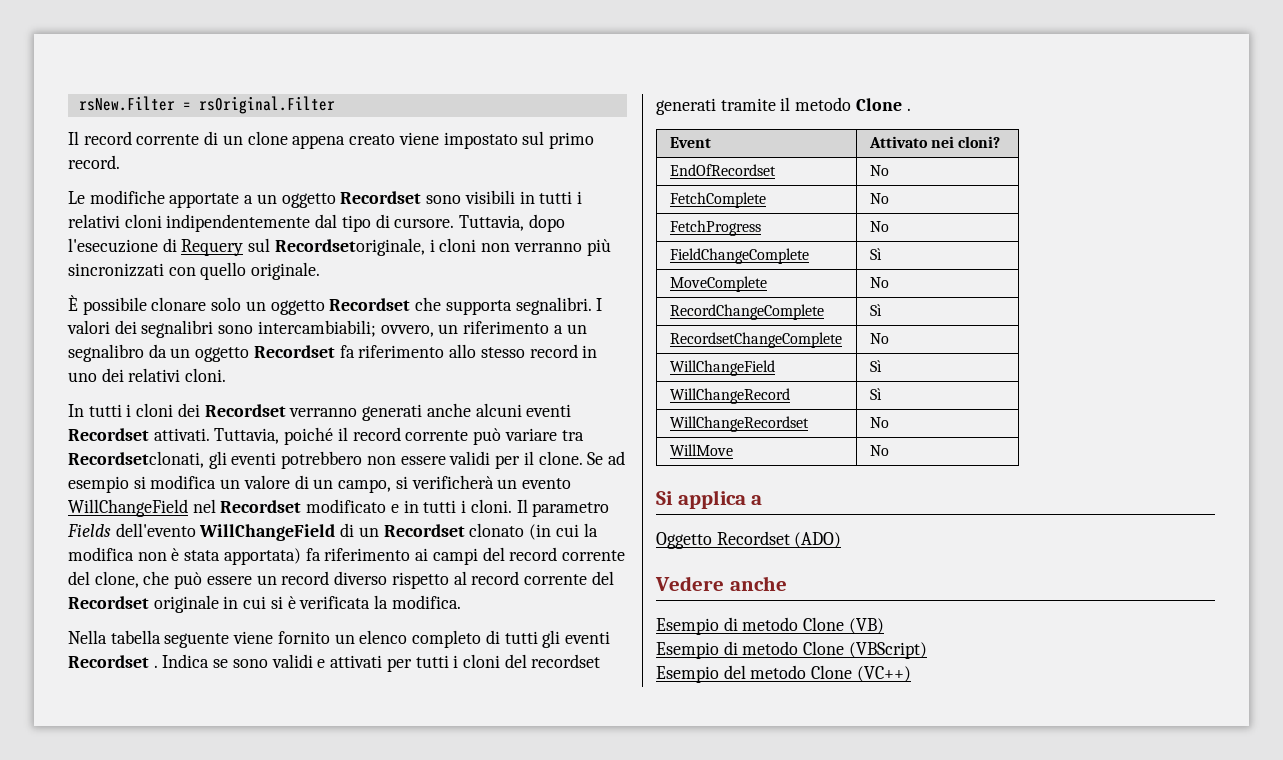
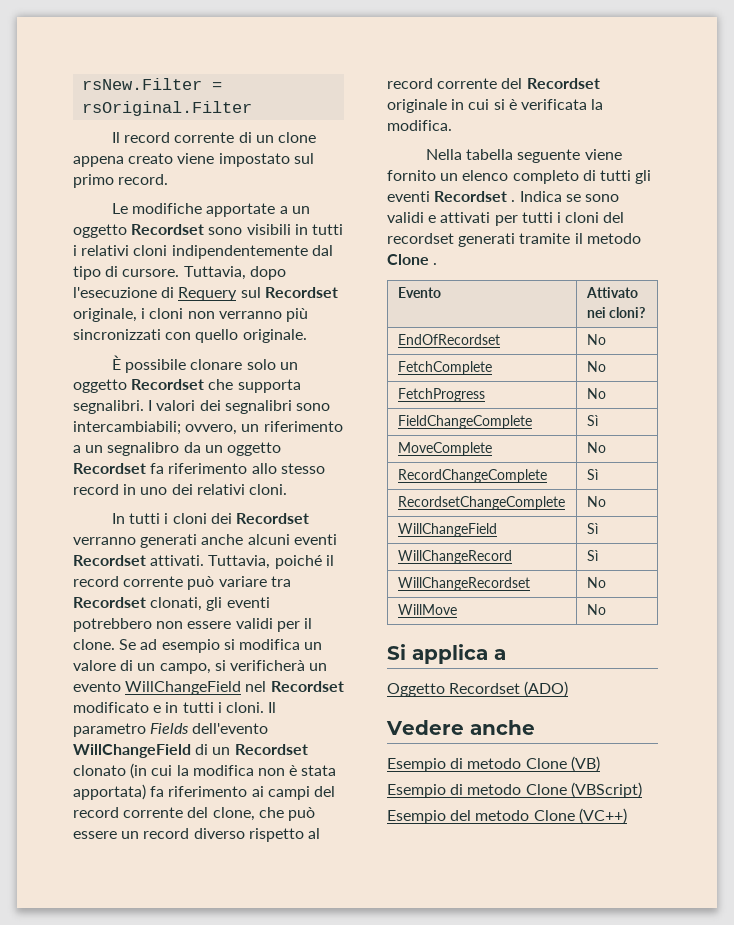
- Tuttavia, dopo l'esecuzione di Requery sul Recordsetoriginale, i cloni non verranno più sincronizzati con quello originale.
+ Tuttavia, dopo l'esecuzione di Requery sul Recordset originale, i cloni non verranno più sincronizzati con quello originale.
- Tuttavia, poiché il record corrente può variare tra Recordsetclonati, gli eventi potrebbero non essere validi per il clone.
+ Tuttavia, poiché il record corrente può variare tra Recordset clonati, gli eventi potrebbero non essere validi per il clone.
- Event | Attivato nei cloni?
+ Evento | Attivato nei cloni?

